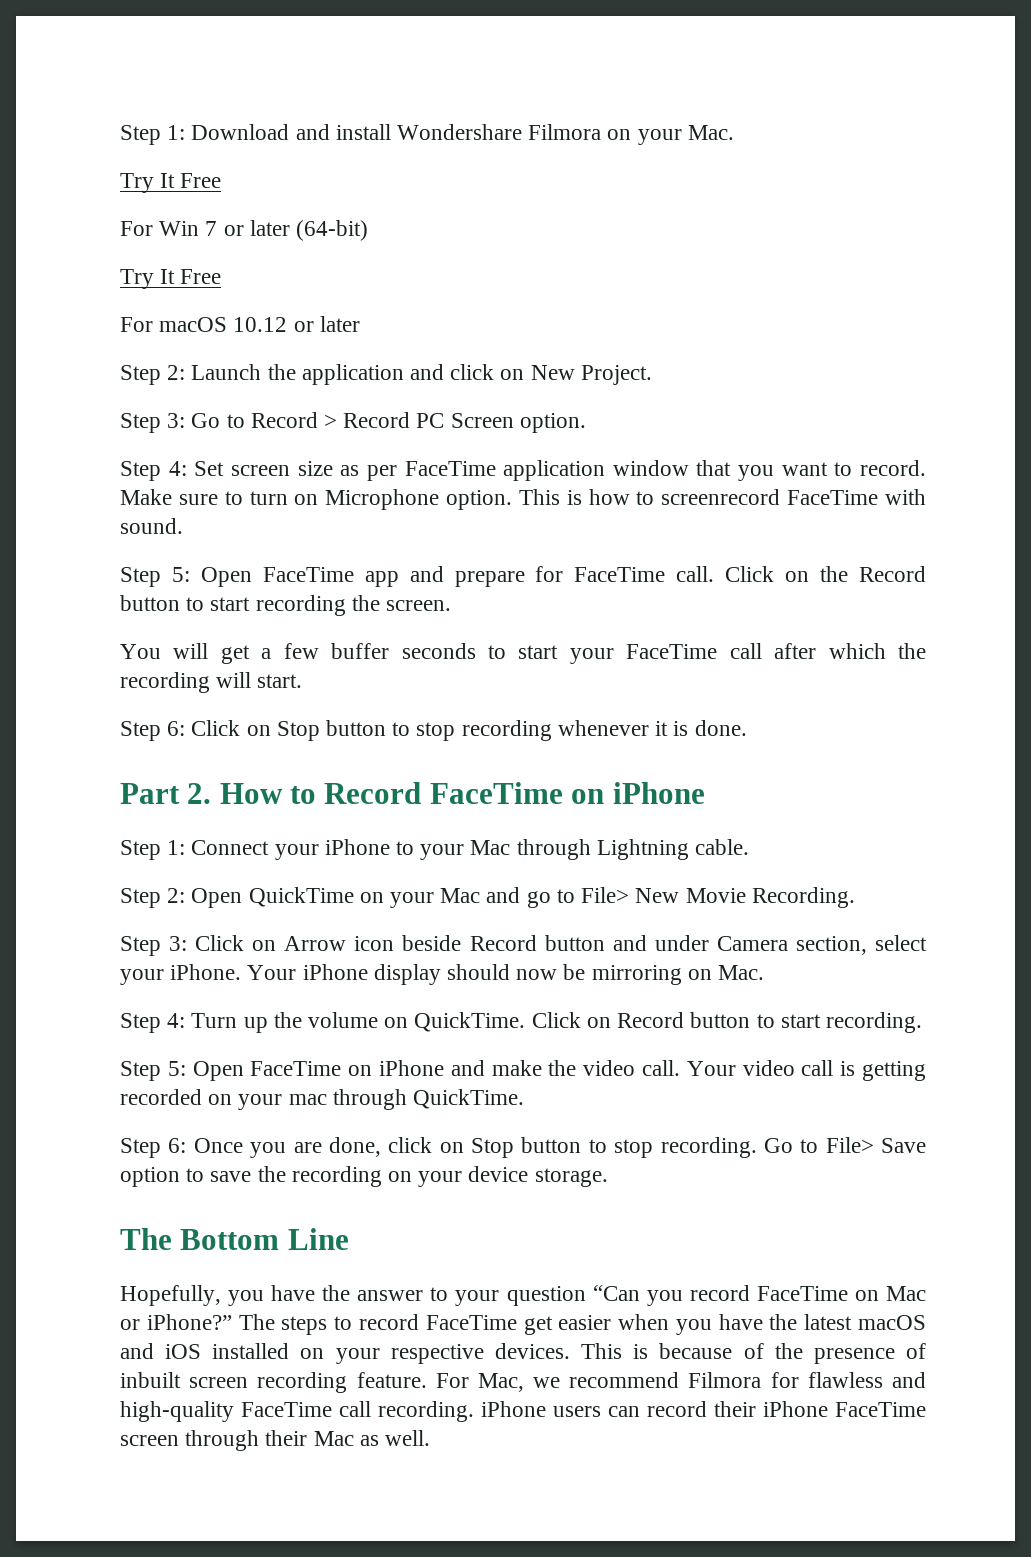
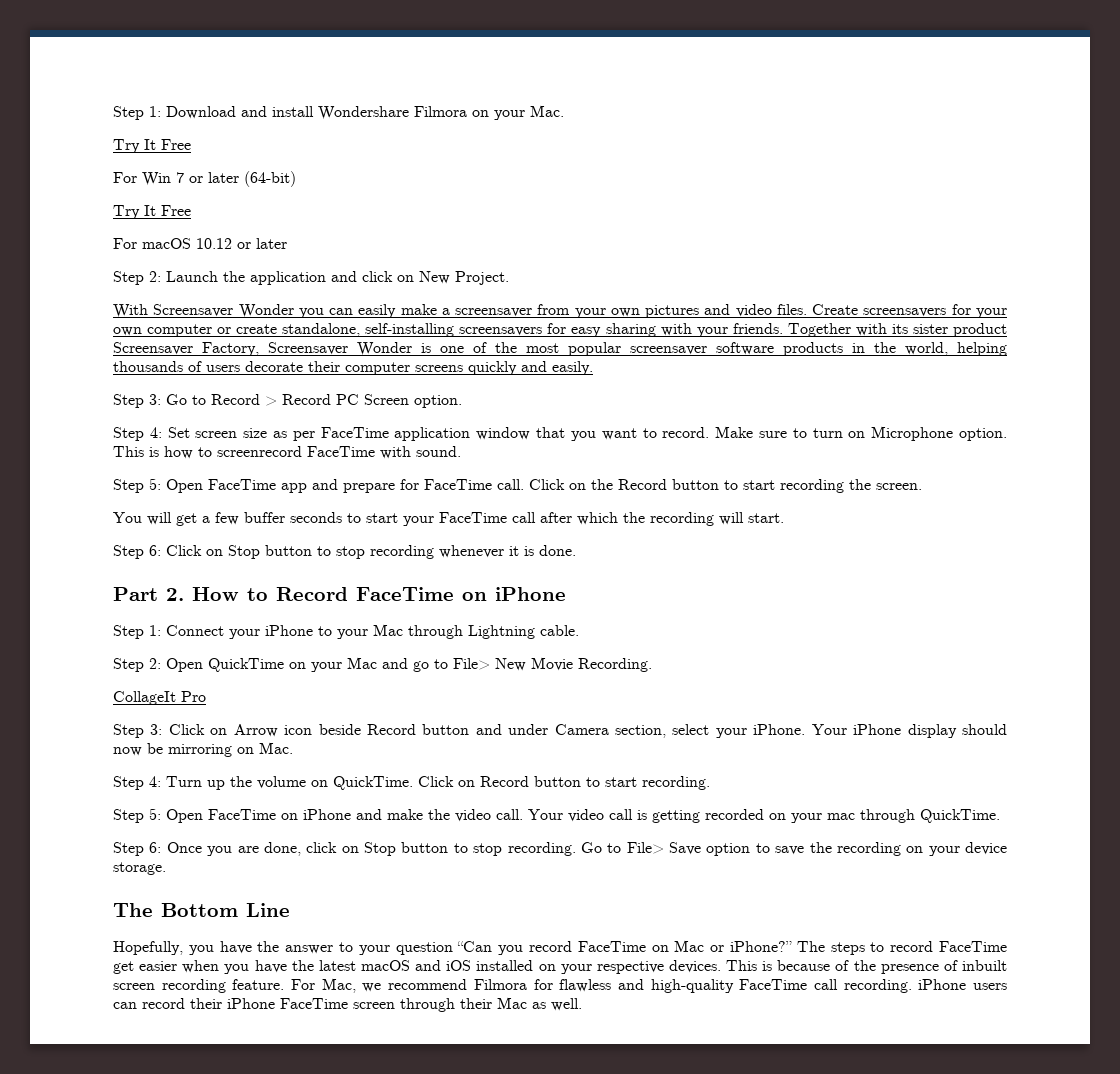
+ With Screensaver Wonder you can easily make a screensaver from your own pictures and video files. Create screensavers for your own computer or create standalone, self-installing screensavers for easy sharing with your friends. Together with its sister product Screensaver Factory, Screensaver Wonder is one of the most popular screensaver software products in the world, helping thousands of users decorate their computer screens quickly and easily.
+ CollageIt Pro

